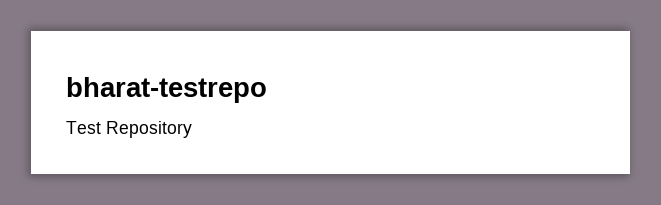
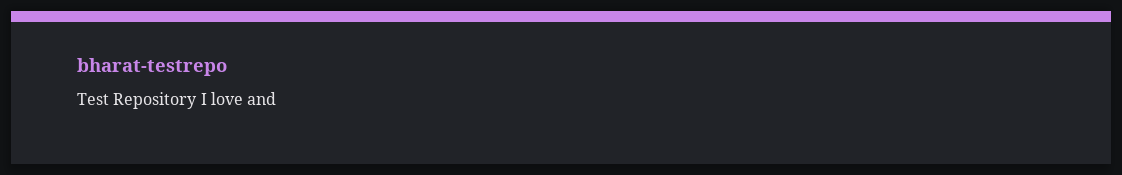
- Test Repository
+ Test Repository I love and

